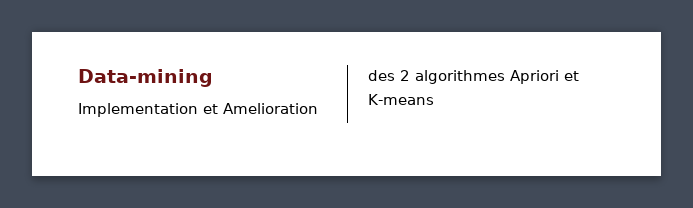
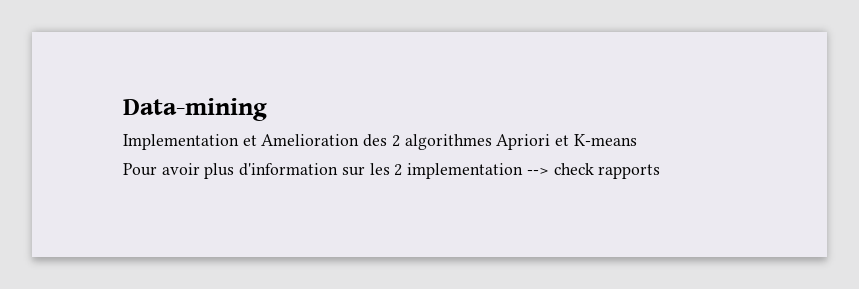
+ Pour avoir plus d'information sur les 2 implementation --> check rapports

